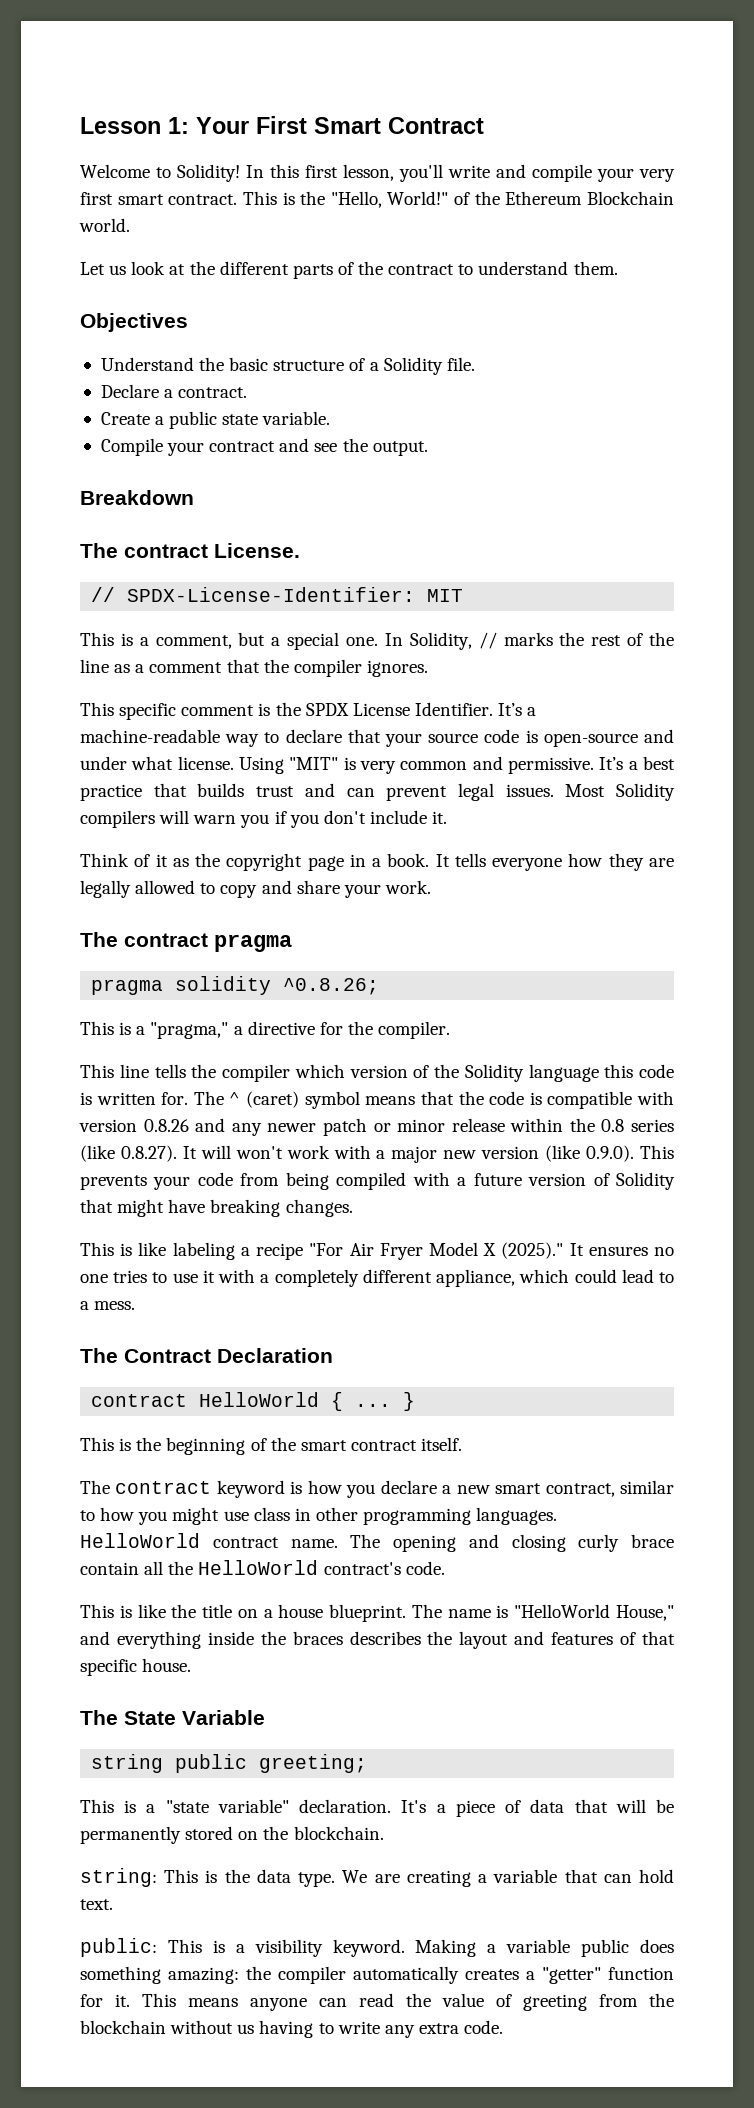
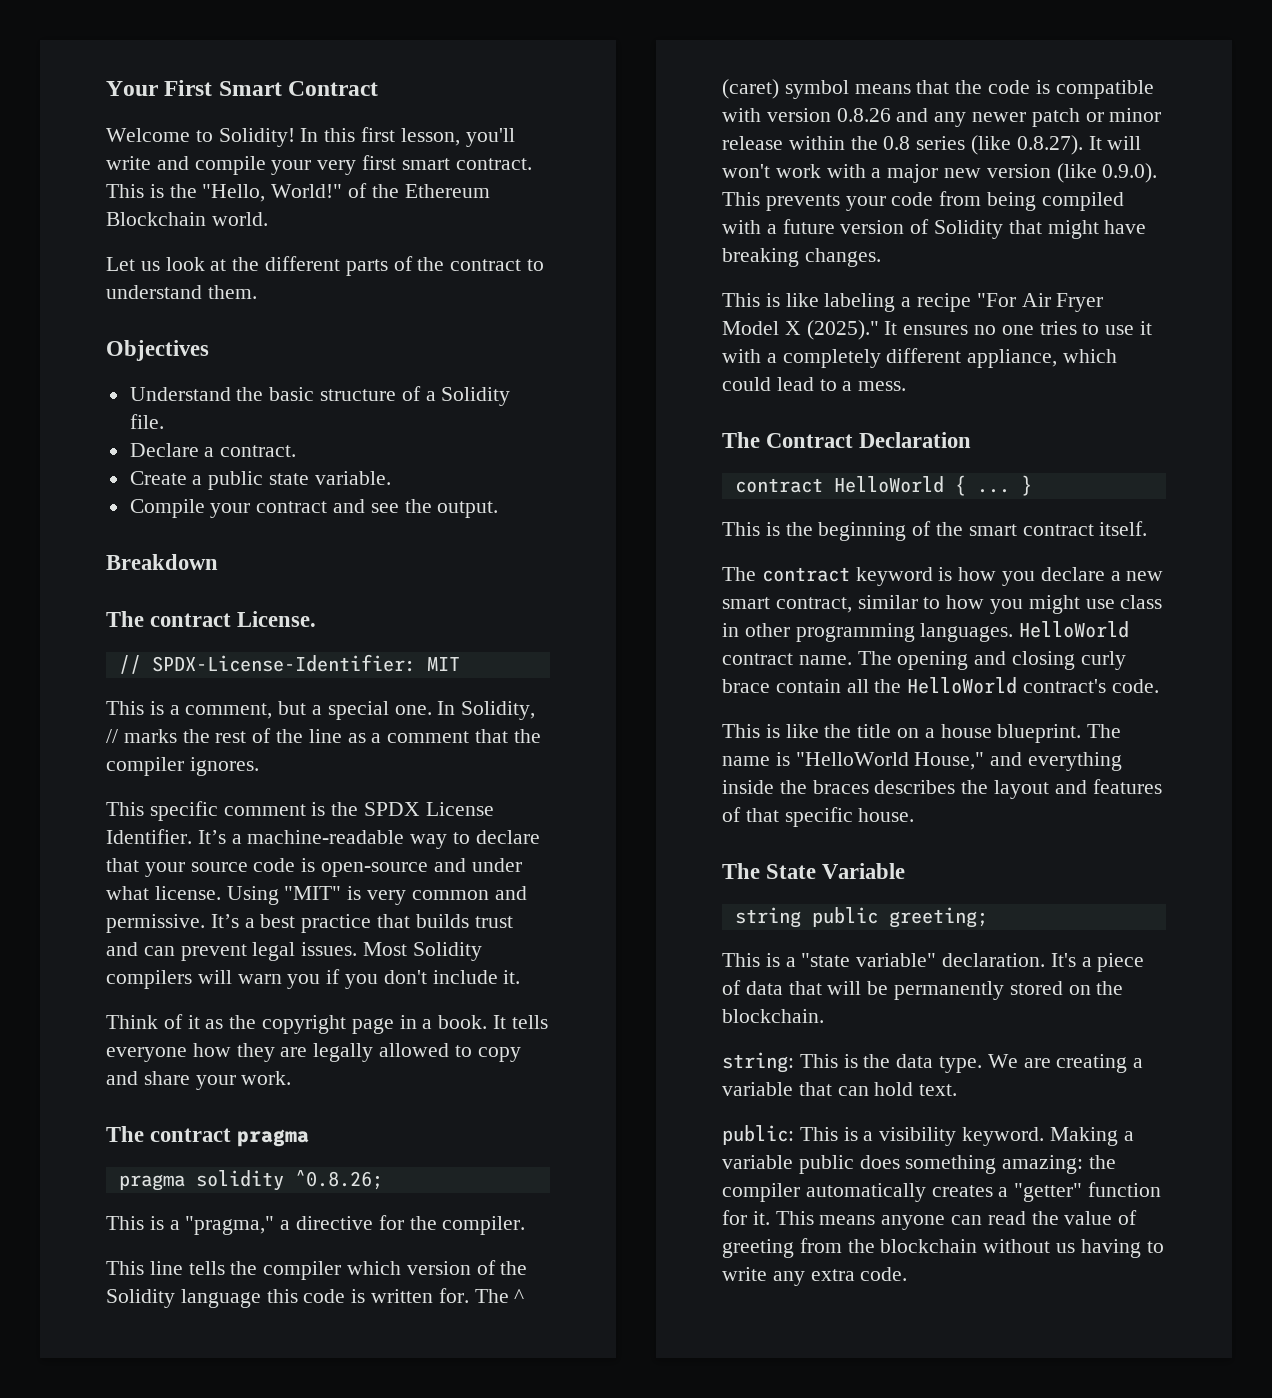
- Lesson 1: Your First Smart Contract
+ Your First Smart Contract

